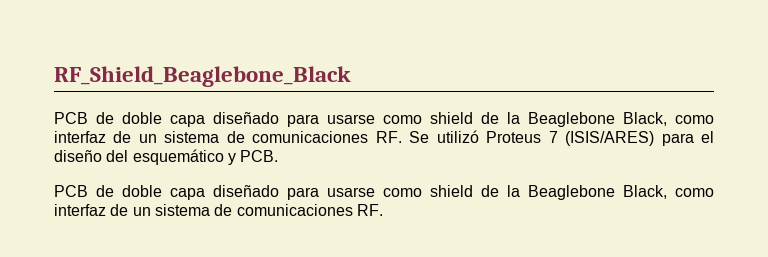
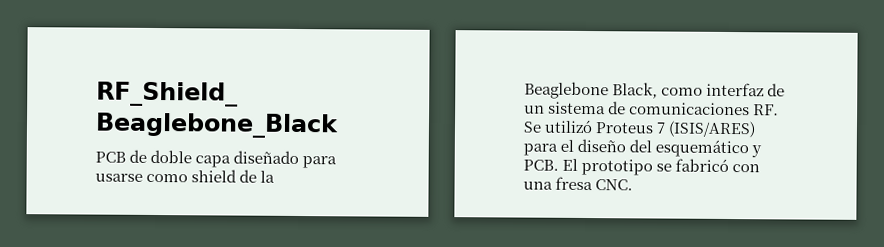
- PCB de doble capa diseñado para usarse como shield de la Beaglebone Black, como interfaz de un sistema de comunicaciones RF. Se utilizó Proteus 7 (ISIS/ARES) para el diseño del esquemático y PCB.
- PCB de doble capa diseñado para usarse como shield de la Beaglebone Black, como interfaz de un sistema de comunicaciones RF.
+ PCB de doble capa diseñado para usarse como shield de la Beaglebone Black, como interfaz de un sistema de comunicaciones RF. Se utilizó Proteus 7 (ISIS/ARES) para el diseño del esquemático y PCB. El prototipo se fabricó con una fresa CNC.

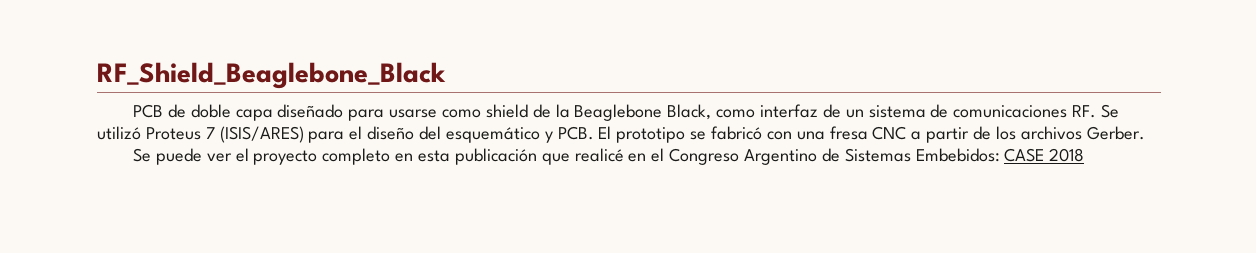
- PCB de doble capa diseñado para usarse como shield de la Beaglebone Black, como interfaz de un sistema de comunicaciones RF. Se utilizó Proteus 7 (ISIS/ARES) para el diseño del esquemático y PCB. El prototipo se fabricó con una fresa CNC.
+ PCB de doble capa diseñado para usarse como shield de la Beaglebone Black, como interfaz de un sistema de comunicaciones RF. Se utilizó Proteus 7 (ISIS/ARES) para el diseño del esquemático y PCB. El prototipo se fabricó con una fresa CNC a partir de los archivos Gerber.
+ Se puede ver el proyecto completo en esta publicación que realicé en el Congreso Argentino de Sistemas Embebidos: CASE 2018

